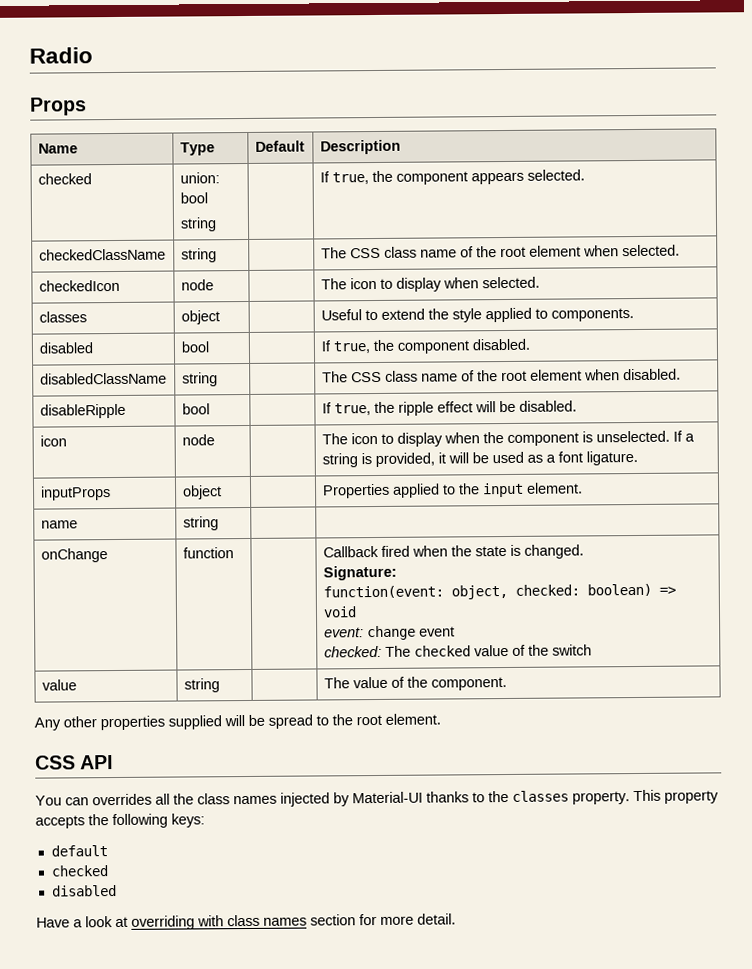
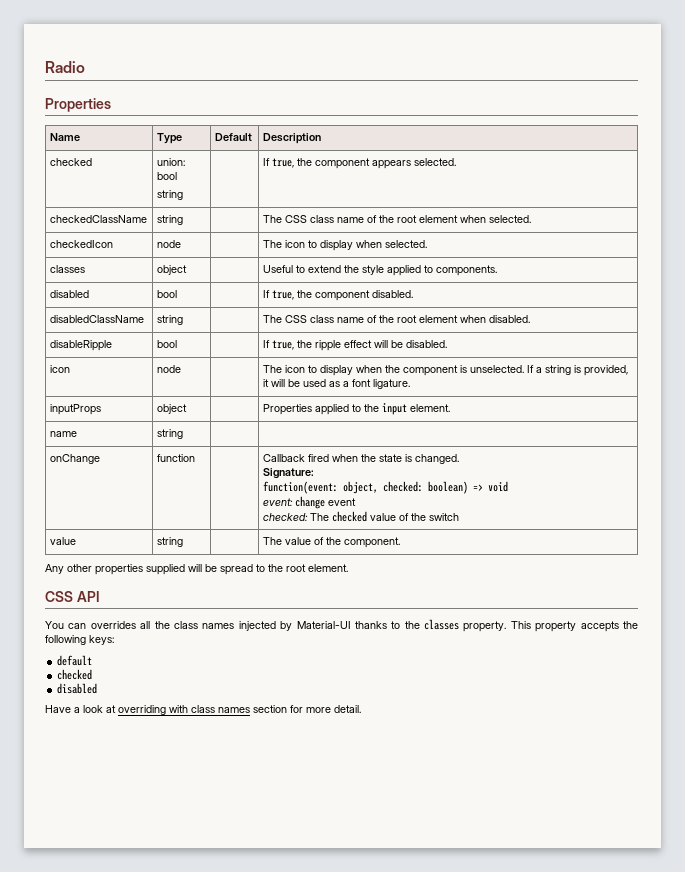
  Radio
- Props
+ Properties

